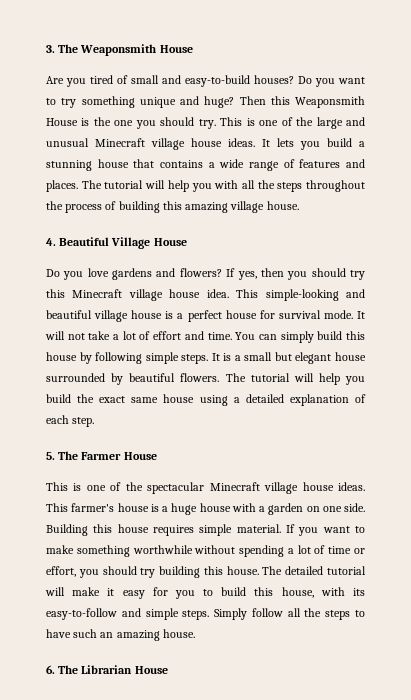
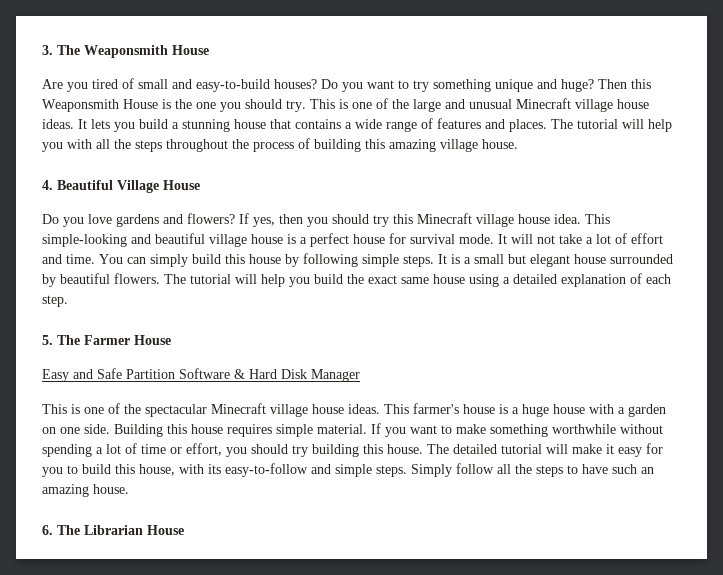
+ Easy and Safe Partition Software & Hard Disk Manager

